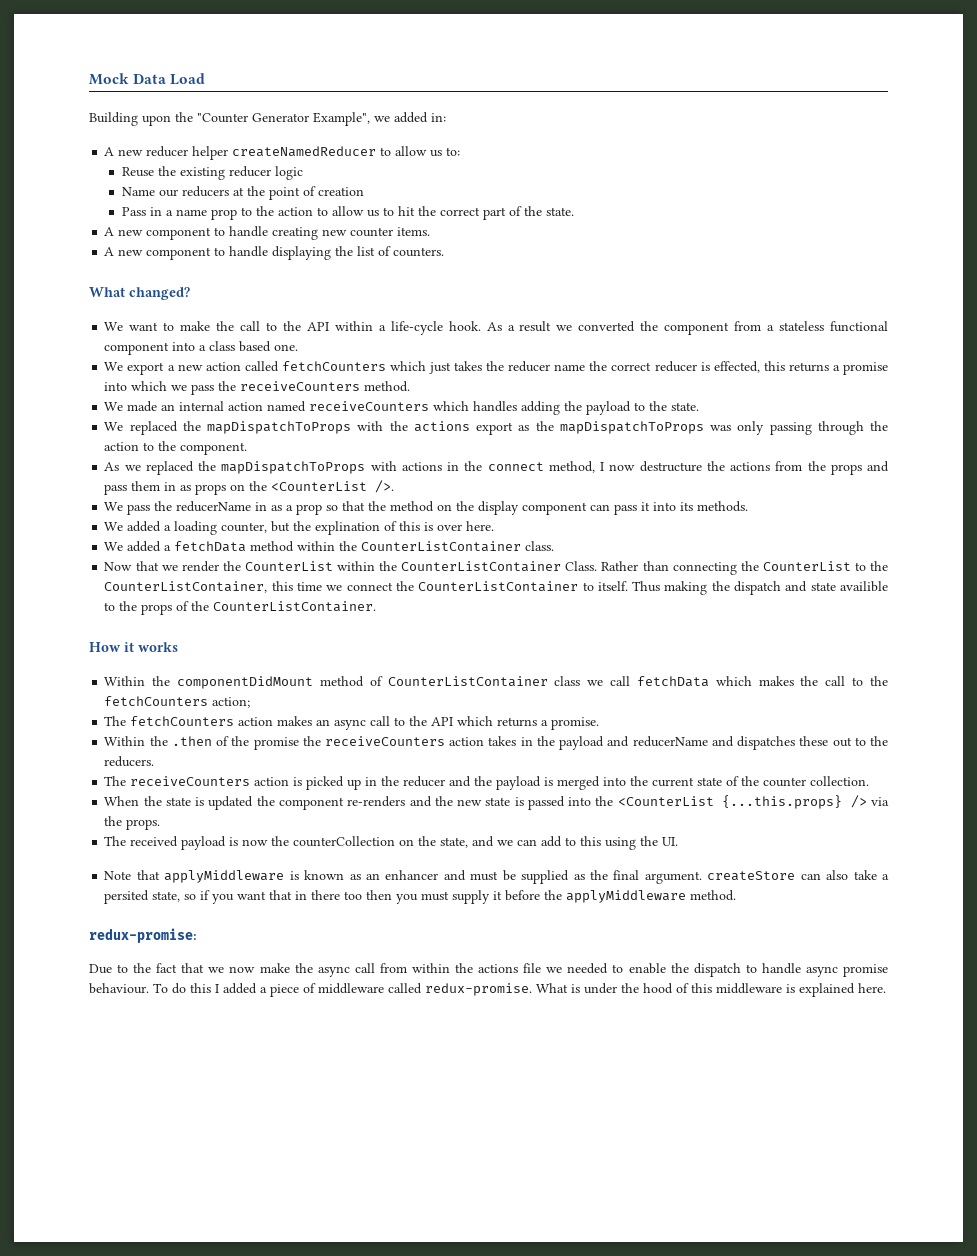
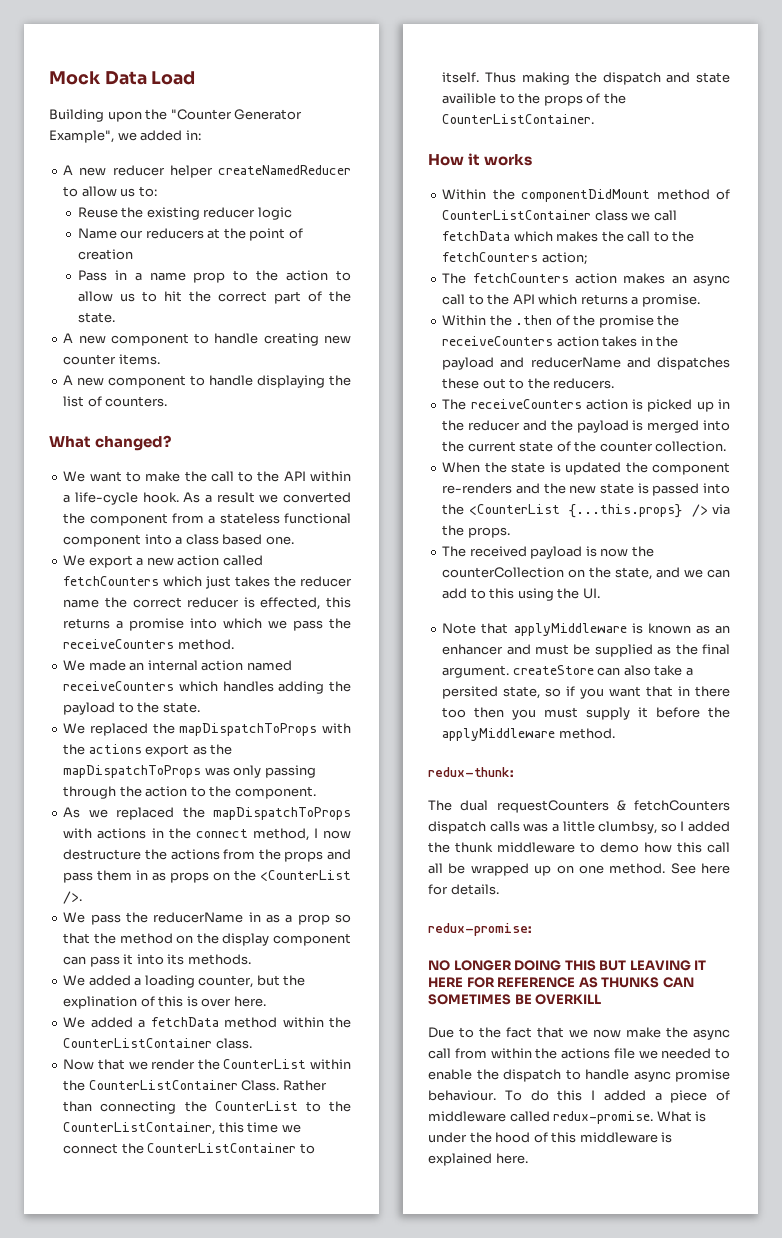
+ redux-thunk:
+ The dual requestCounters & fetchCounters dispatch calls was a little clumbsy, so I added the thunk middleware to demo how this call all be wrapped up on one method. See here for details.
  redux-promise:
+ NO LONGER DOING THIS BUT LEAVING IT HERE FOR REFERENCE AS THUNKS CAN SOMETIMES BE OVERKILL

